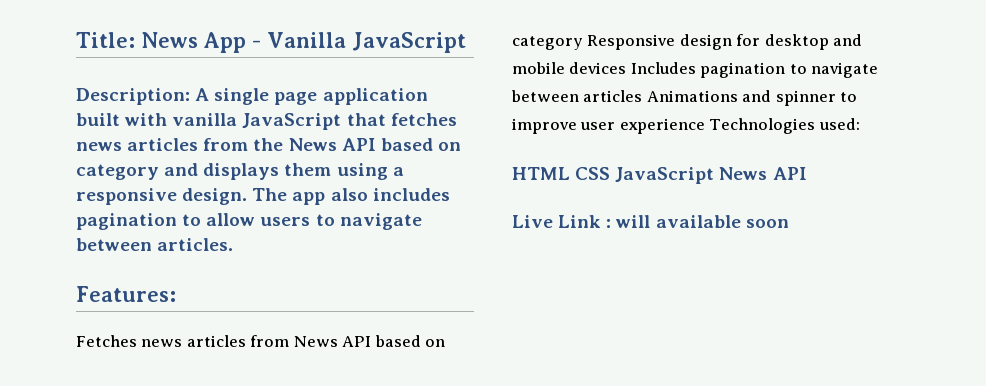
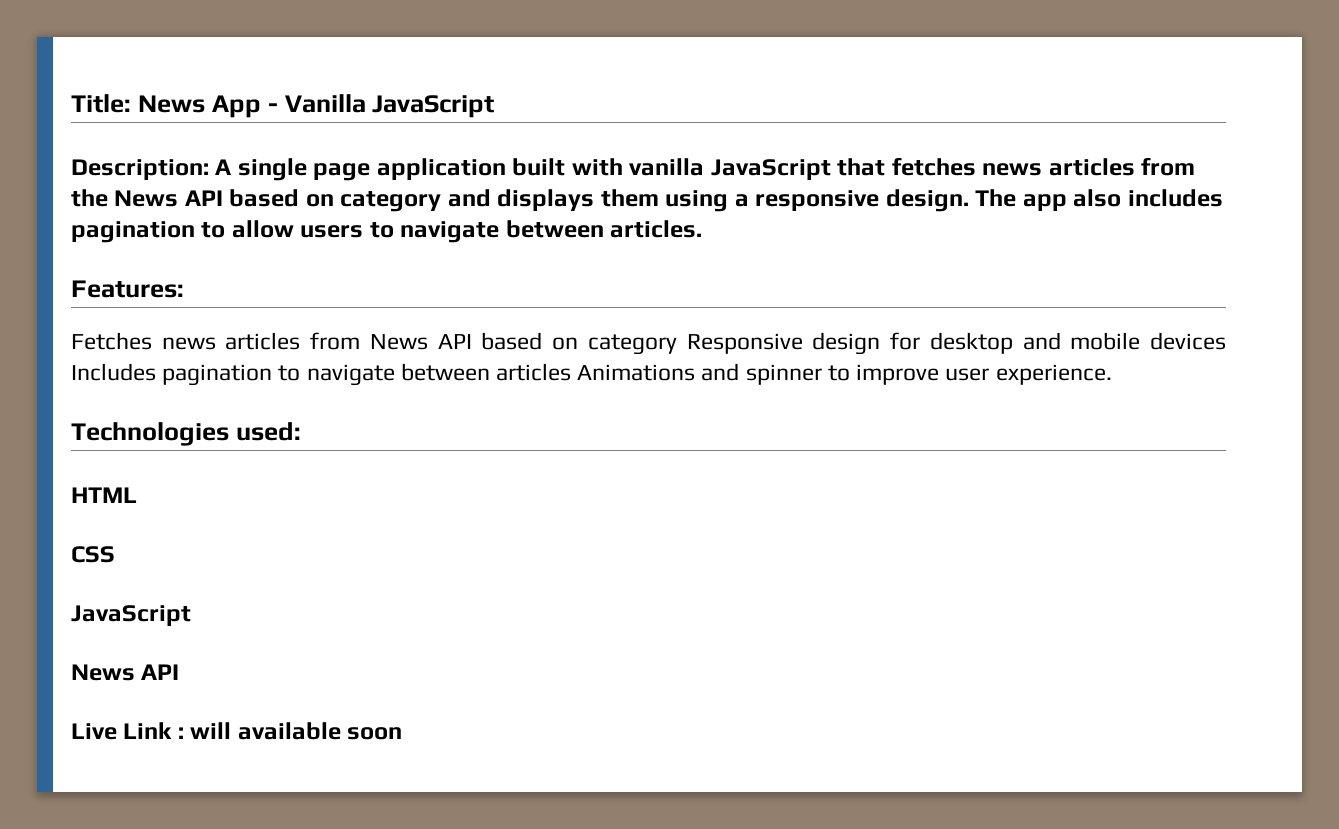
- Fetches news articles from News API based on category Responsive design for desktop and mobile devices Includes pagination to navigate between articles Animations and spinner to improve user experience Technologies used:
+ Fetches news articles from News API based on category Responsive design for desktop and mobile devices Includes pagination to navigate between articles Animations and spinner to improve user experience.
+ Technologies used:
- HTML CSS JavaScript News API
+ HTML
+ CSS
+ JavaScript
+ News API

